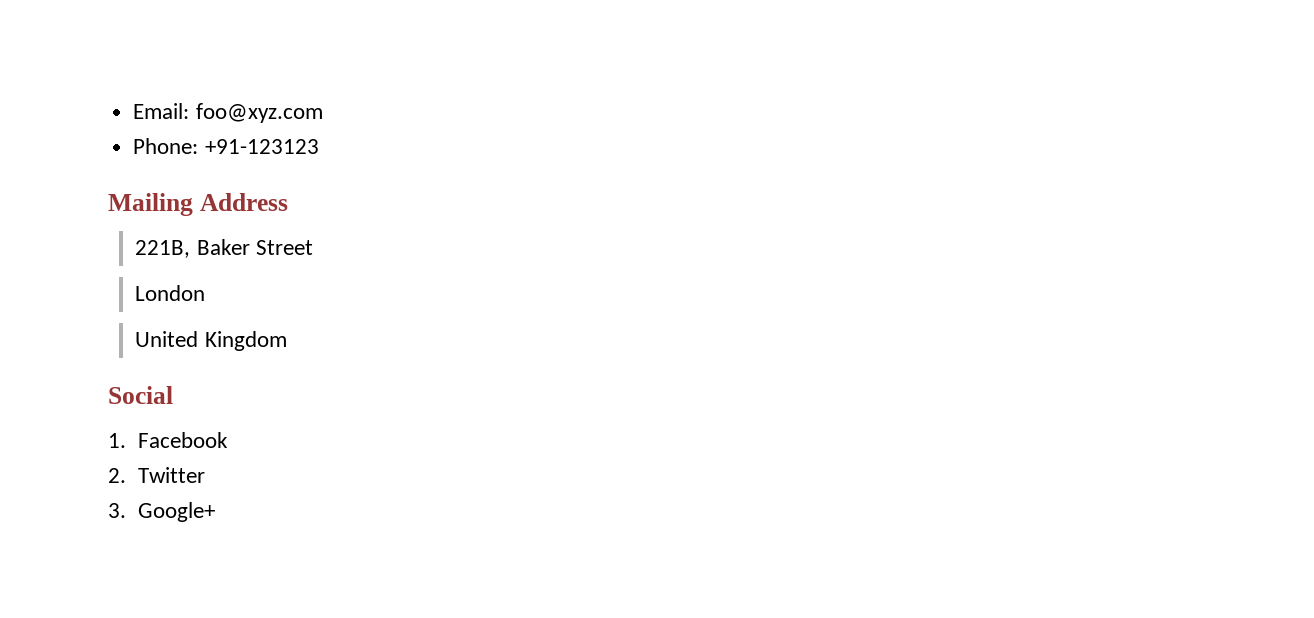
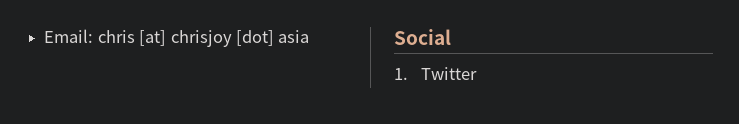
- Email: foo@xyz.com
- Phone: +91-123123
- Mailing Address
- 221B, Baker Street
- London
- United Kingdom
+ Email: chris [at] chrisjoy [dot] asia
- 1. Facebook
- 2. Twitter
+ 1. Twitter
- 3. Google+

